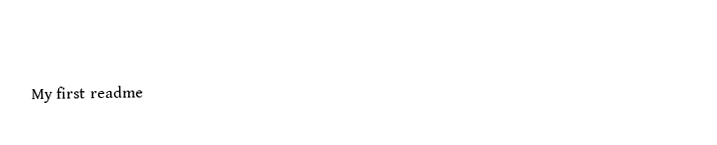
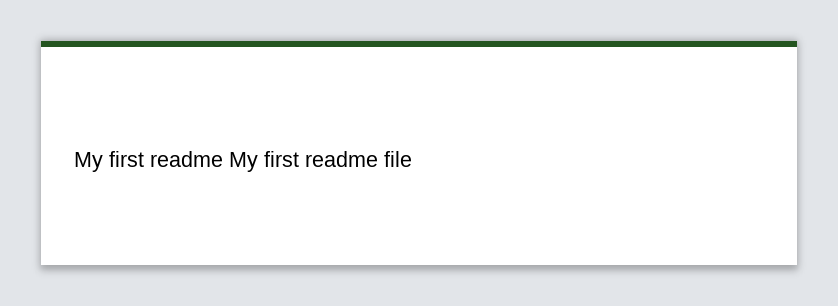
- My first readme
+ My first readme My first readme file

